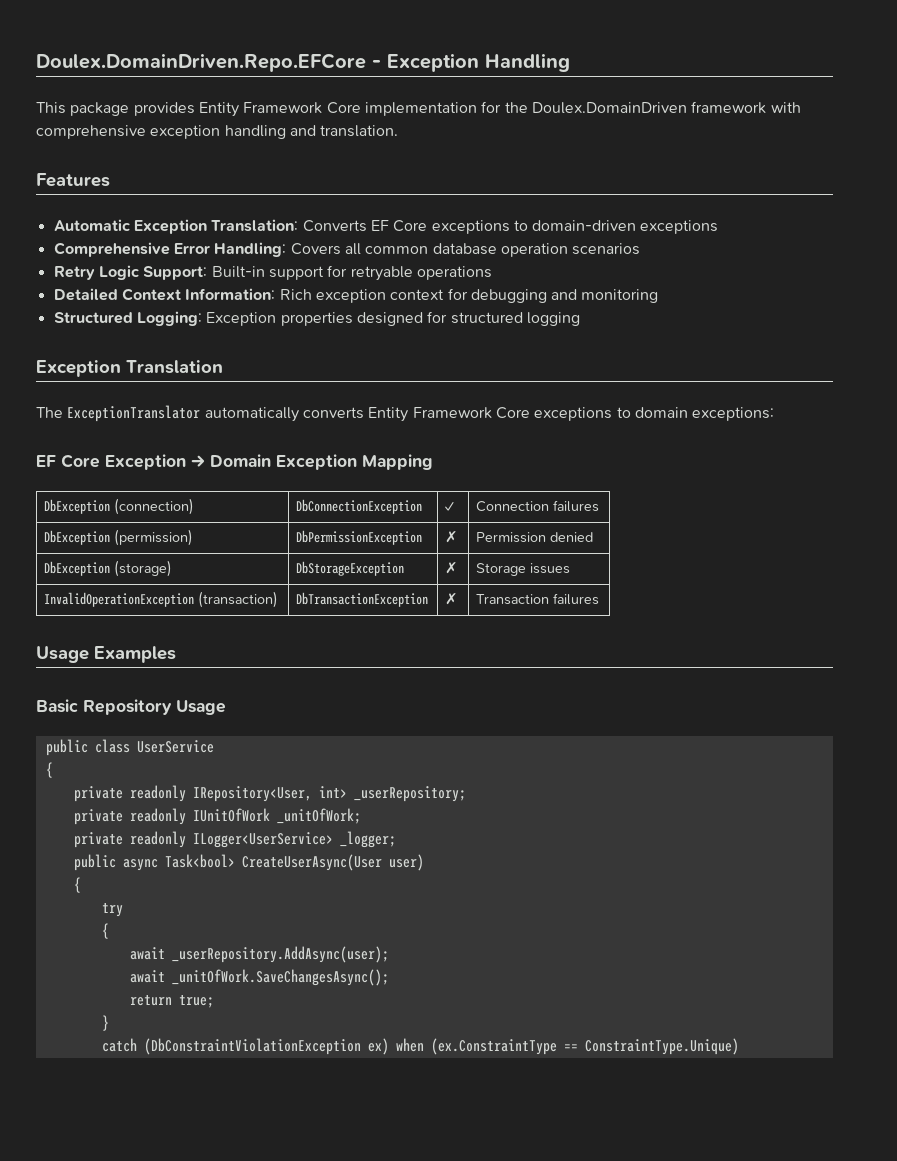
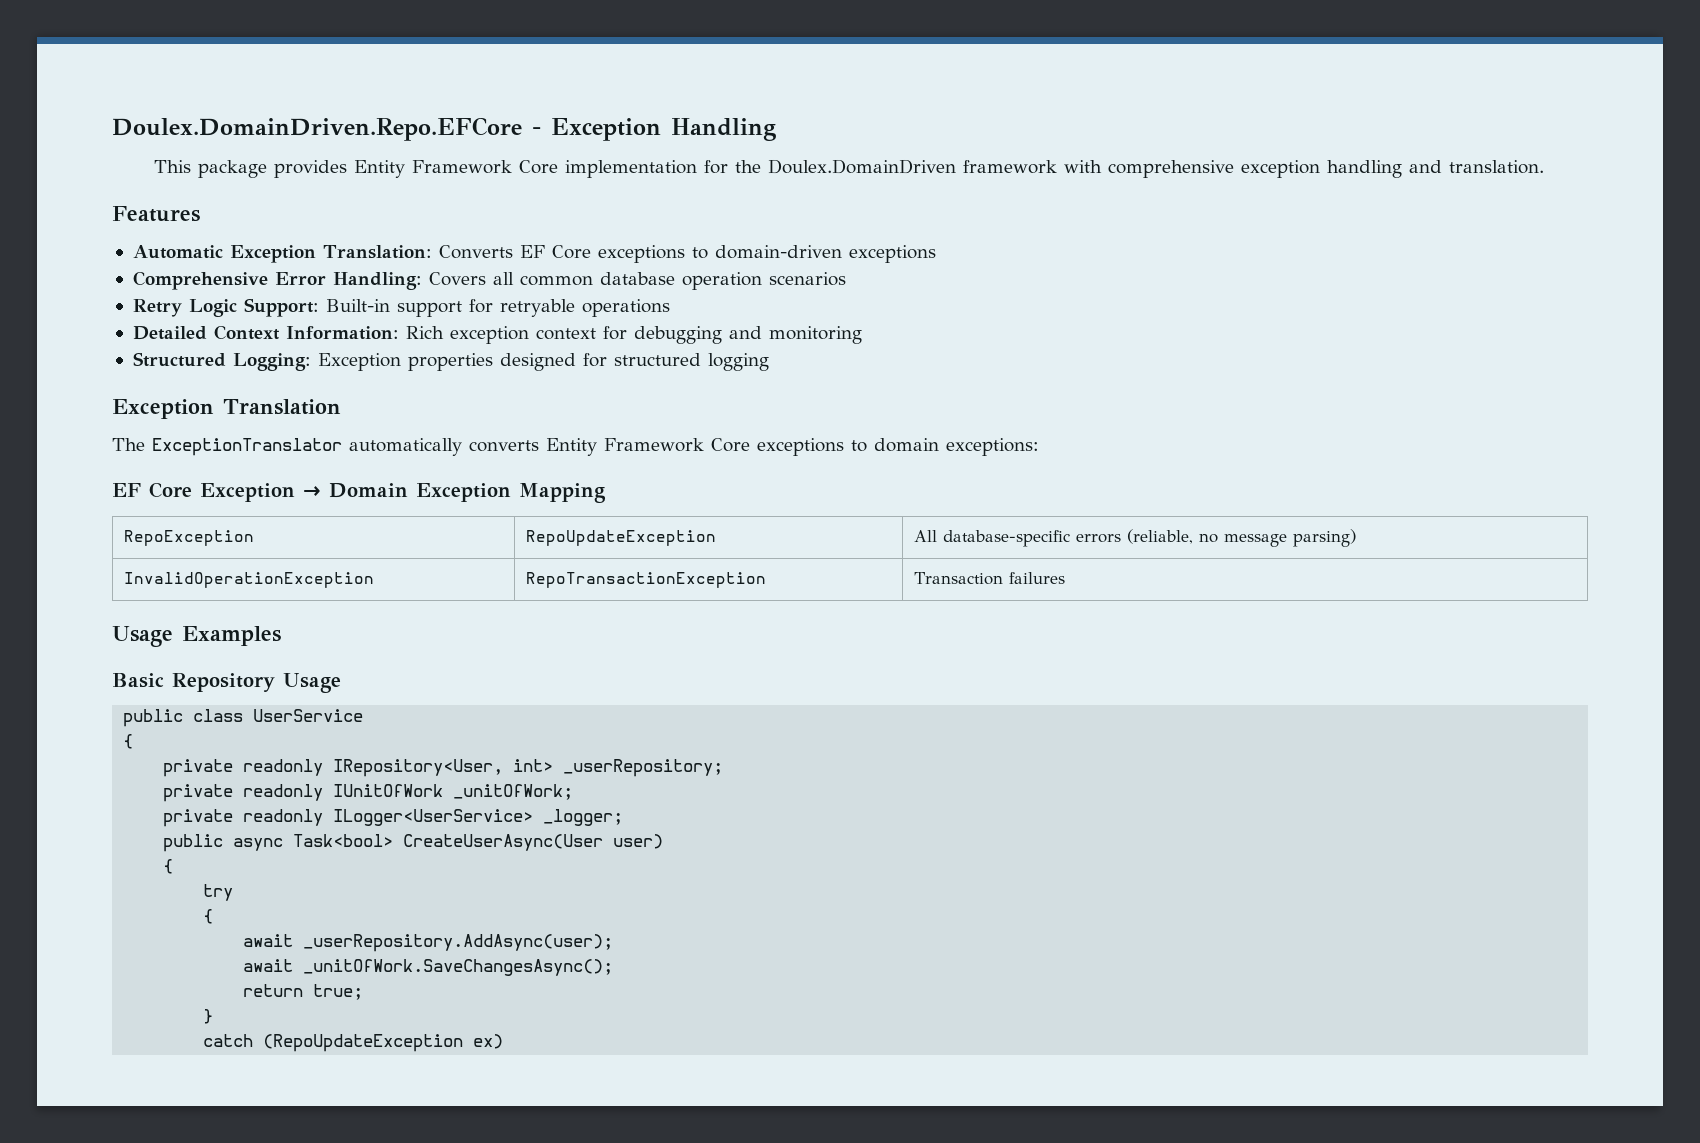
- DbException (connection) | DbConnectionException | ✓ | Connection failures
- DbException (permission) | DbPermissionException | ✗ | Permission denied
- DbException (storage) | DbStorageException | ✗ | Storage issues
- InvalidOperationException (transaction) | DbTransactionException | ✗ | Transaction failures
+ RepoException | RepoUpdateException | All database-specific errors (reliable, no message parsing)
+ InvalidOperationException | RepoTransactionException | Transaction failures
- catch (DbConstraintViolationException ex) when (ex.ConstraintType == ConstraintType.Unique)
+ catch (RepoUpdateException ex)

